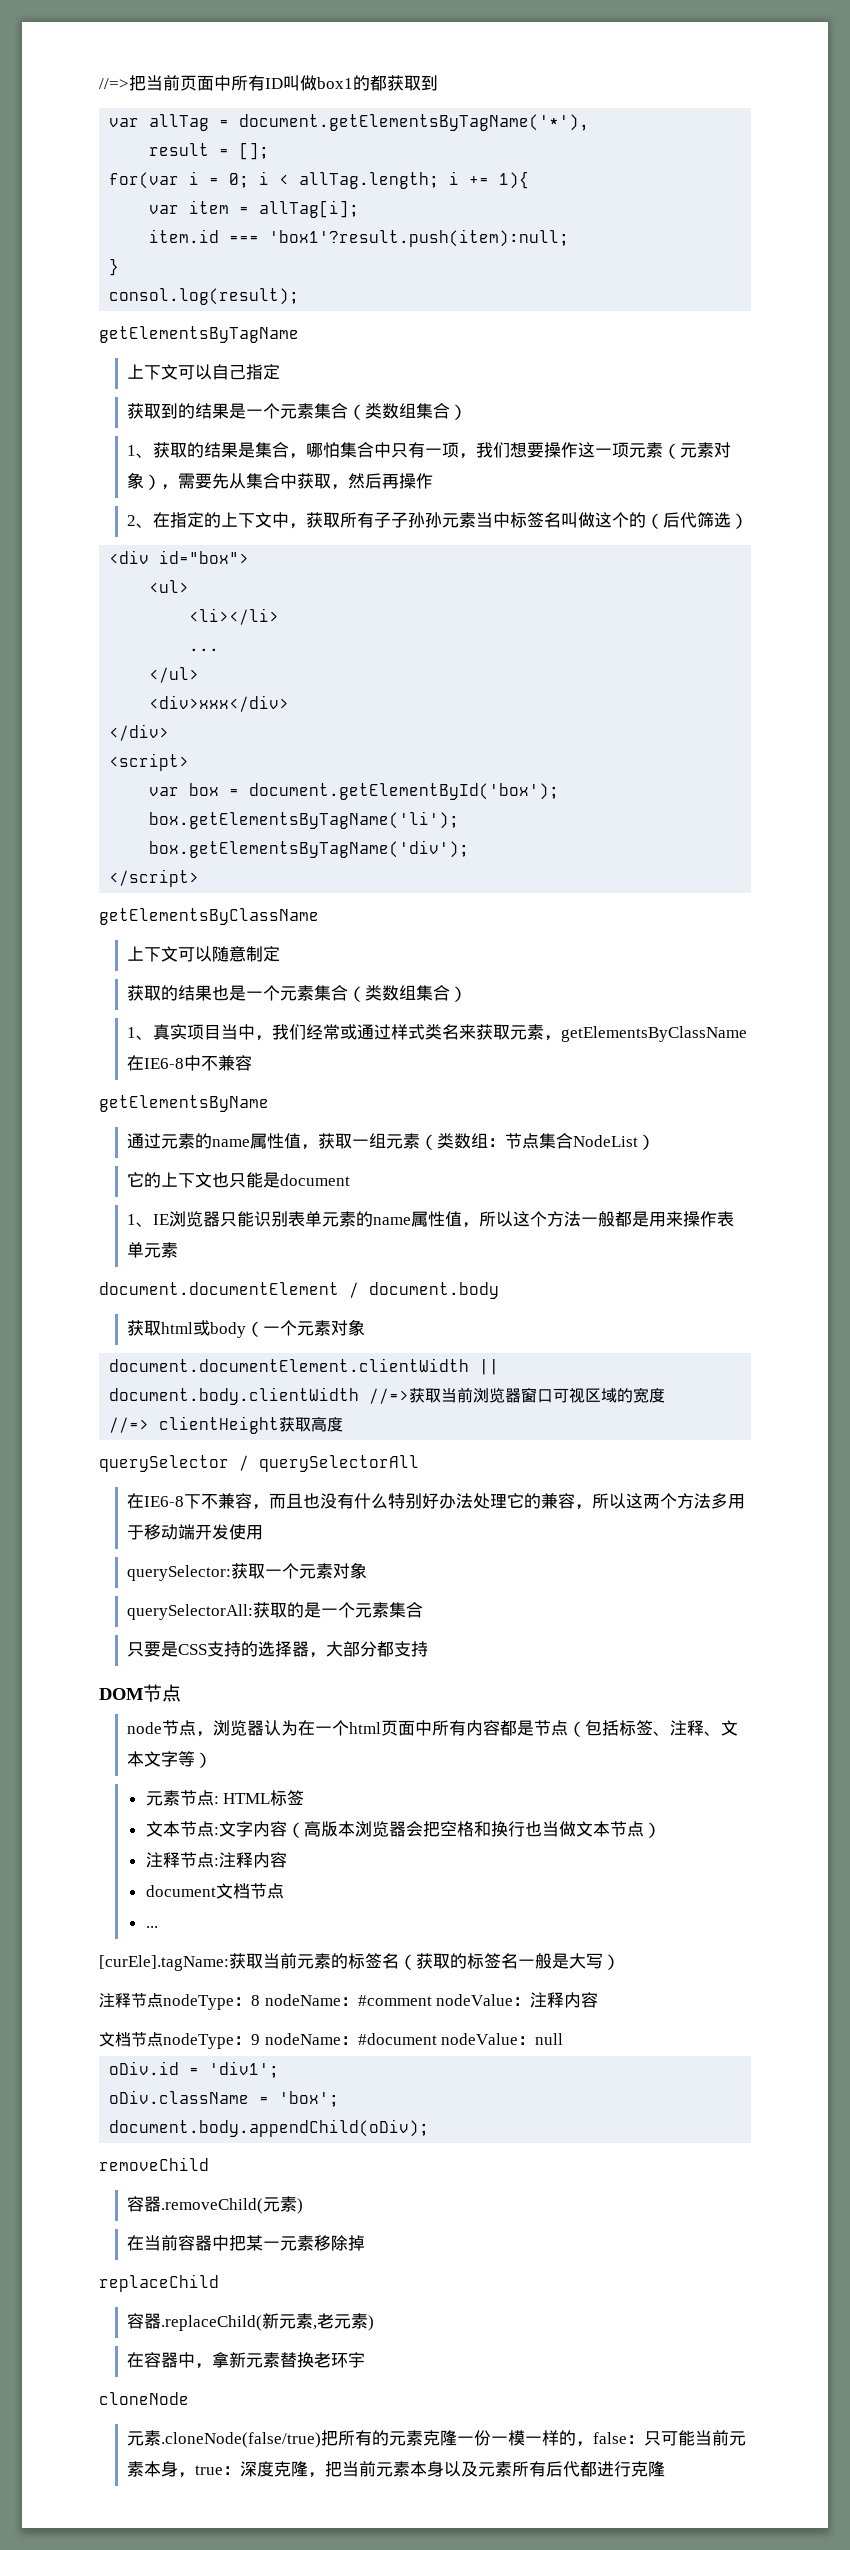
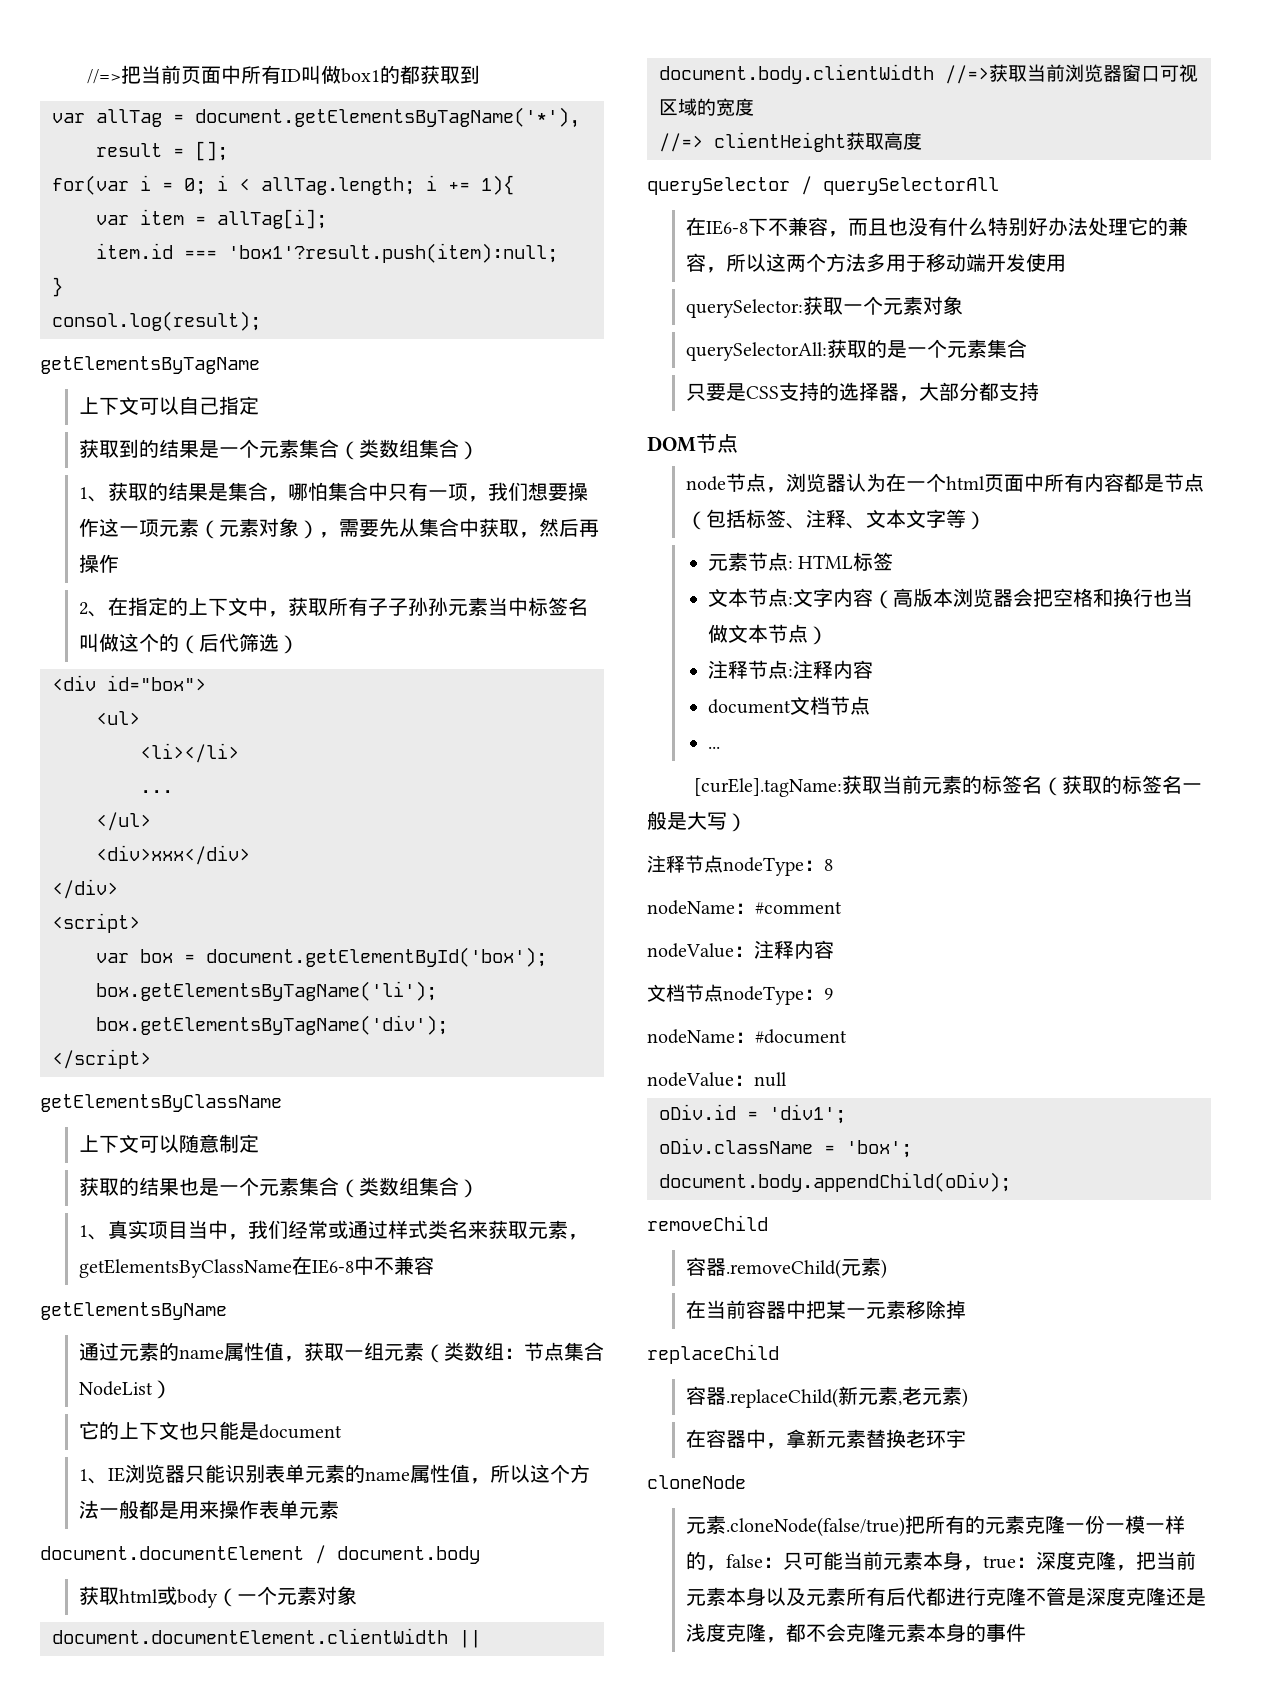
- 注释节点nodeType：8 nodeName：#comment nodeValue：注释内容
+ 注释节点nodeType：8
+ nodeName：#comment
+ nodeValue：注释内容
- 文档节点nodeType：9 nodeName：#document nodeValue：null
+ 文档节点nodeType：9
+ nodeName：#document
+ nodeValue：null
- 元素.cloneNode(false/true)把所有的元素克隆一份一模一样的，false：只可能当前元素本身，true：深度克隆，把当前元素本身以及元素所有后代都进行克隆
+ 元素.cloneNode(false/true)把所有的元素克隆一份一模一样的，false：只可能当前元素本身，true：深度克隆，把当前元素本身以及元素所有后代都进行克隆不管是深度克隆还是浅度克隆，都不会克隆元素本身的事件

